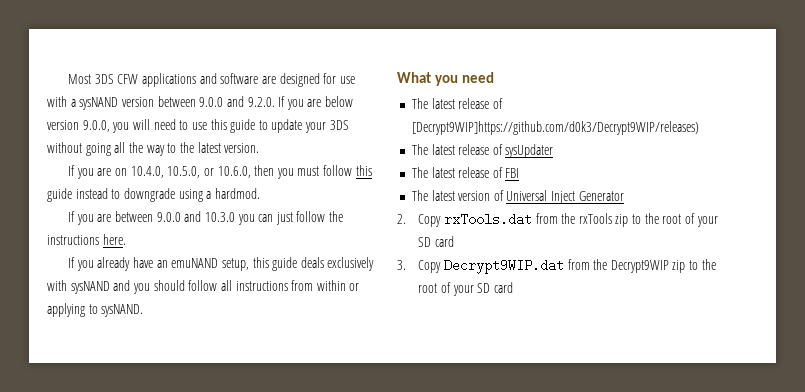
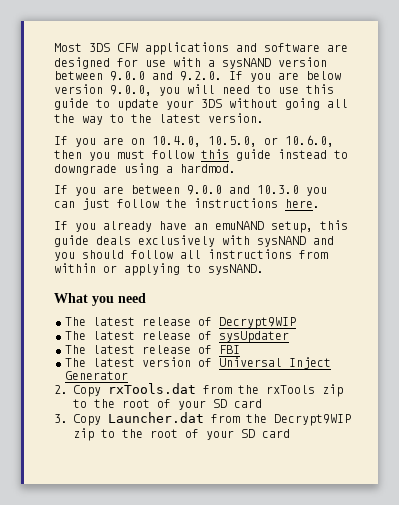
- The latest release of [Decrypt9WIP]https://github.com/d0k3/Decrypt9WIP/releases)
+ The latest release of Decrypt9WIP
- 3. Copy Decrypt9WIP.dat from the Decrypt9WIP zip to the root of your SD card
+ 3. Copy Launcher.dat from the Decrypt9WIP zip to the root of your SD card

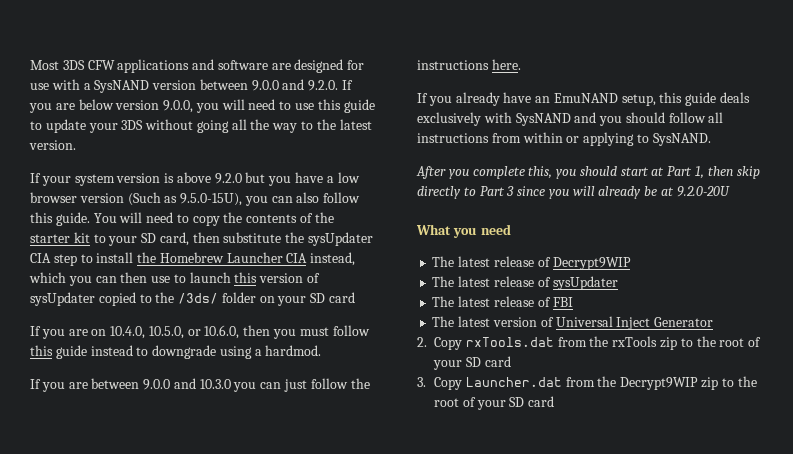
- Most 3DS CFW applications and software are designed for use with a sysNAND version between 9.0.0 and 9.2.0. If you are below version 9.0.0, you will need to use this guide to update your 3DS without going all the way to the latest version.
+ Most 3DS CFW applications and software are designed for use with a SysNAND version between 9.0.0 and 9.2.0. If you are below version 9.0.0, you will need to use this guide to update your 3DS without going all the way to the latest version.
+ If your system version is above 9.2.0 but you have a low browser version (Such as 9.5.0-15U), you can also follow this guide. You will need to copy the contents of the starter kit to your SD card, then substitute the sysUpdater CIA step to install the Homebrew Launcher CIA instead, which you can then use to launch this version of sysUpdater copied to the /3ds/ folder on your SD card
- If you already have an emuNAND setup, this guide deals exclusively with sysNAND and you should follow all instructions from within or applying to sysNAND.
+ If you already have an EmuNAND setup, this guide deals exclusively with SysNAND and you should follow all instructions from within or applying to SysNAND.
+ After you complete this, you should start at Part 1, then skip directly to Part 3 since you will already be at 9.2.0-20U

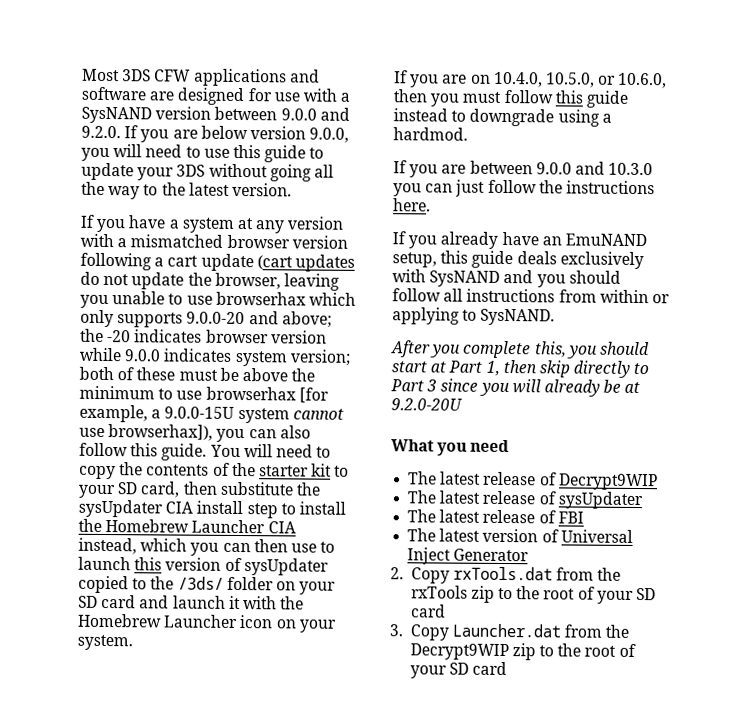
- If your system version is above 9.2.0 but you have a low browser version (Such as 9.5.0-15U), you can also follow this guide.
+ If you have a system at any version with a mismatched browser version following a cart update (cart updates do not update the browser, leaving you unable to use browserhax which only supports 9.0.0-20 and above; the -20 indicates browser version while 9.0.0 indicates system version; both of these must be above the minimum to use browserhax [for example, a 9.0.0-15U system cannot use browserhax]), you can also follow this guide.
- You will need to copy the contents of the starter kit to your SD card, then substitute the sysUpdater CIA step to install the Homebrew Launcher CIA instead, which you can then use to launch this version of sysUpdater copied to the /3ds/ folder on your SD card
+ You will need to copy the contents of the starter kit to your SD card, then substitute the sysUpdater CIA install step to install the Homebrew Launcher CIA instead, which you can then use to launch this version of sysUpdater copied to the /3ds/ folder on your SD card and launch it with the Homebrew Launcher icon on your system.

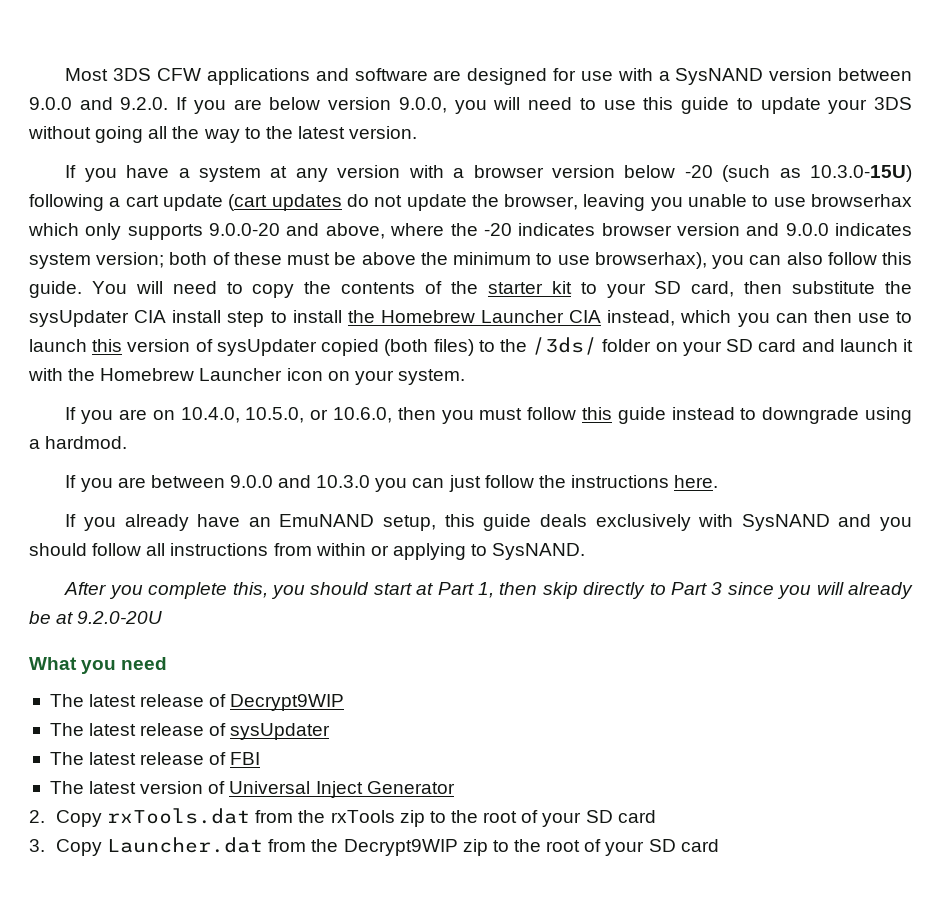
- If you have a system at any version with a mismatched browser version following a cart update (cart updates do not update the browser, leaving you unable to use browserhax which only supports 9.0.0-20 and above; the -20 indicates browser version while 9.0.0 indicates system version; both of these must be above the minimum to use browserhax [for example, a 9.0.0-15U system cannot use browserhax]), you can also follow this guide.
+ If you have a system at any version with a browser version below -20 (such as 10.3.0-15U) following a cart update (cart updates do not update the browser, leaving you unable to use browserhax which only supports 9.0.0-20 and above, where the -20 indicates browser version and 9.0.0 indicates system version; both of these must be above the minimum to use browserhax), you can also follow this guide.
- You will need to copy the contents of the starter kit to your SD card, then substitute the sysUpdater CIA install step to install the Homebrew Launcher CIA instead, which you can then use to launch this version of sysUpdater copied to the /3ds/ folder on your SD card and launch it with the Homebrew Launcher icon on your system.
+ You will need to copy the contents of the starter kit to your SD card, then substitute the sysUpdater CIA install step to install the Homebrew Launcher CIA instead, which you can then use to launch this version of sysUpdater copied (both files) to the /3ds/ folder on your SD card and launch it with the Homebrew Launcher icon on your system.

